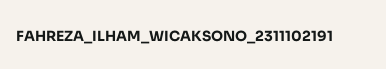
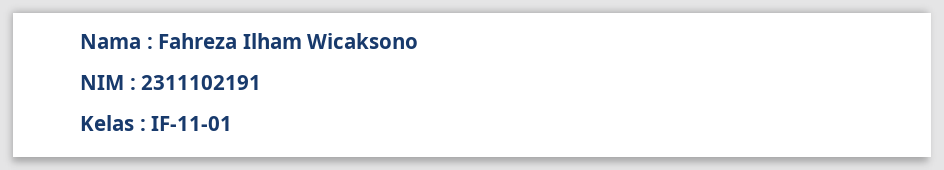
- FAHREZA_ILHAM_WICAKSONO_2311102191
+ Nama : Fahreza Ilham Wicaksono
+ NIM : 2311102191
+ Kelas : IF-11-01

